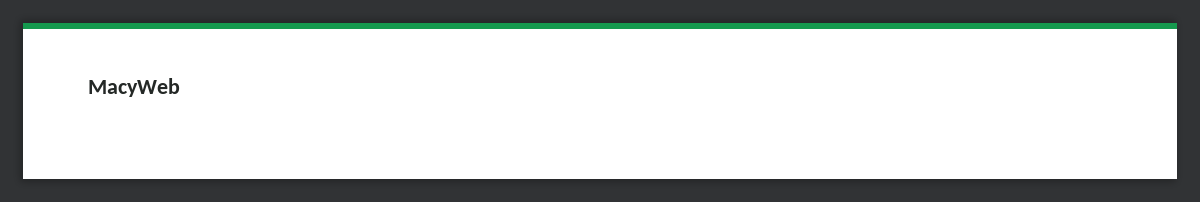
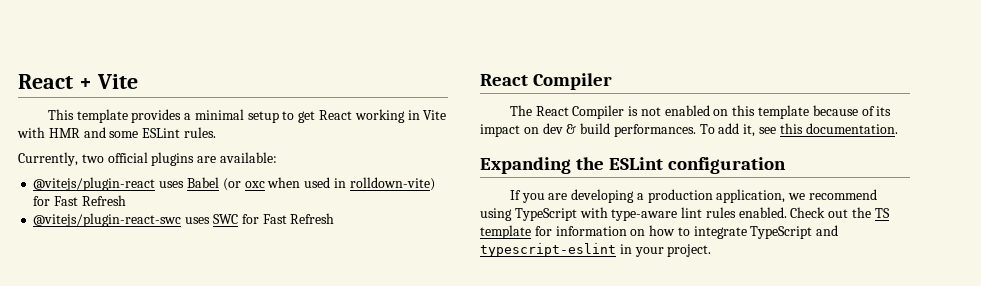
- MacyWeb
+ React + Vite
+ This template provides a minimal setup to get React working in Vite with HMR and some ESLint rules.
+ Currently, two official plugins are available:
+ @vitejs/plugin-react uses Babel (or oxc when used in rolldown-vite) for Fast Refresh
+ @vitejs/plugin-react-swc uses SWC for Fast Refresh
+ React Compiler
+ The React Compiler is not enabled on this template because of its impact on dev & build performances. To add it, see this documentation.
+ Expanding the ESLint configuration
+ If you are developing a production application, we recommend using TypeScript with type-aware lint rules enabled. Check out the TS template for information on how to integrate TypeScript and typescript-eslint in your project.

